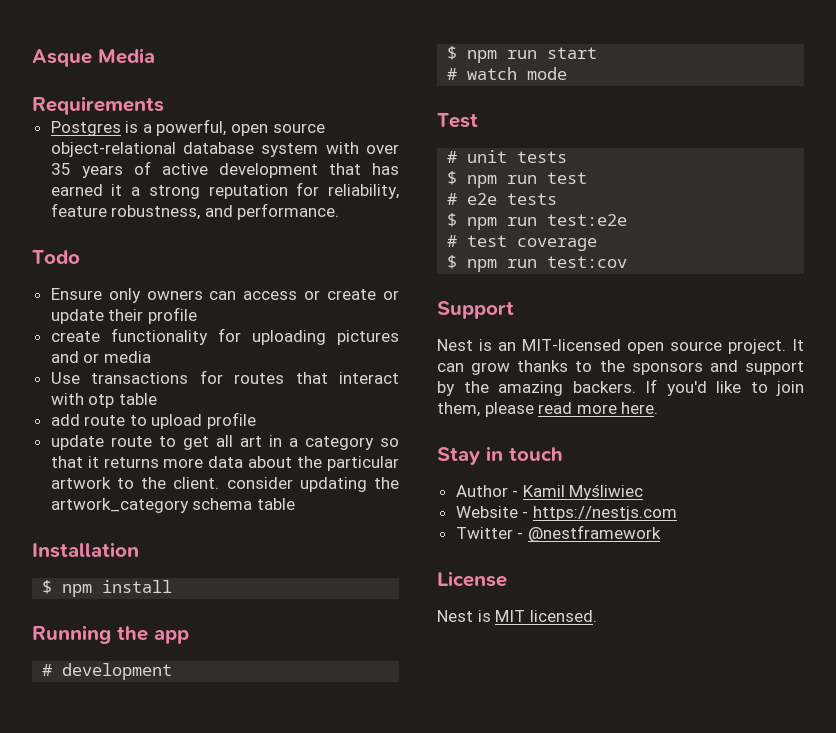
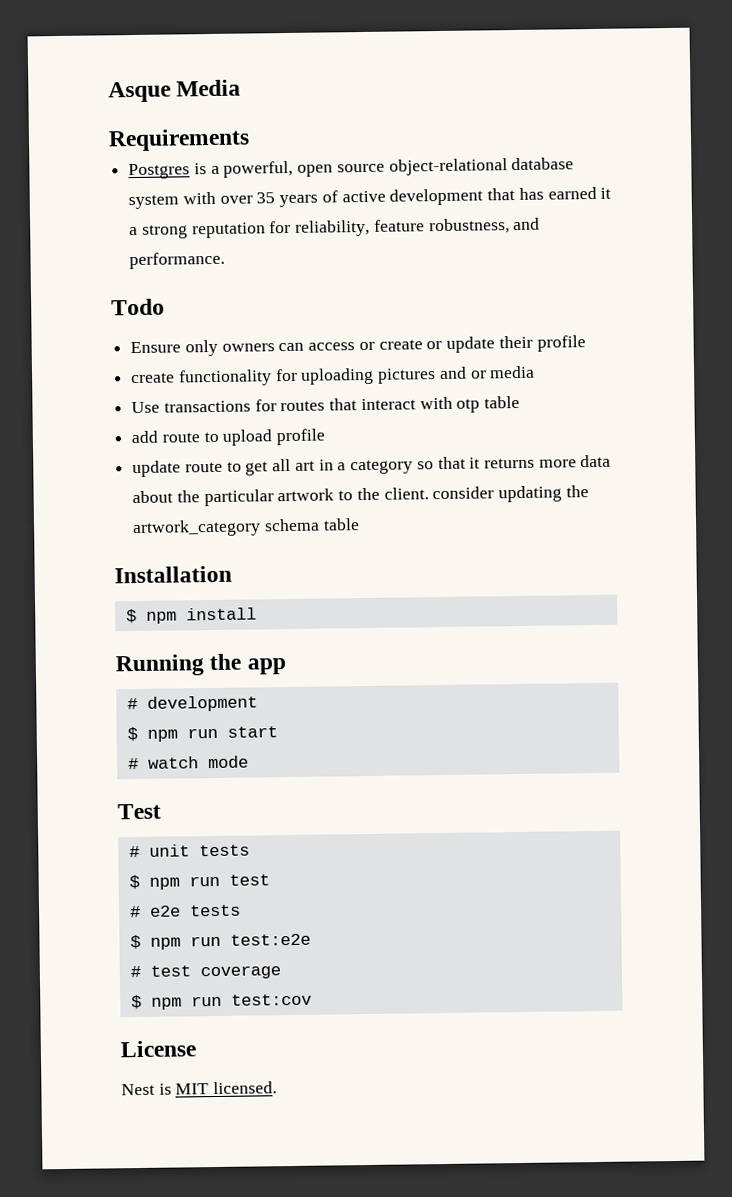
- Support
- Nest is an MIT-licensed open source project. It can grow thanks to the sponsors and support by the amazing backers. If you'd like to join them, please read more here.
- Stay in touch
- Author - Kamil Myśliwiec
- Website - https://nestjs.com
- Twitter - @nestframework

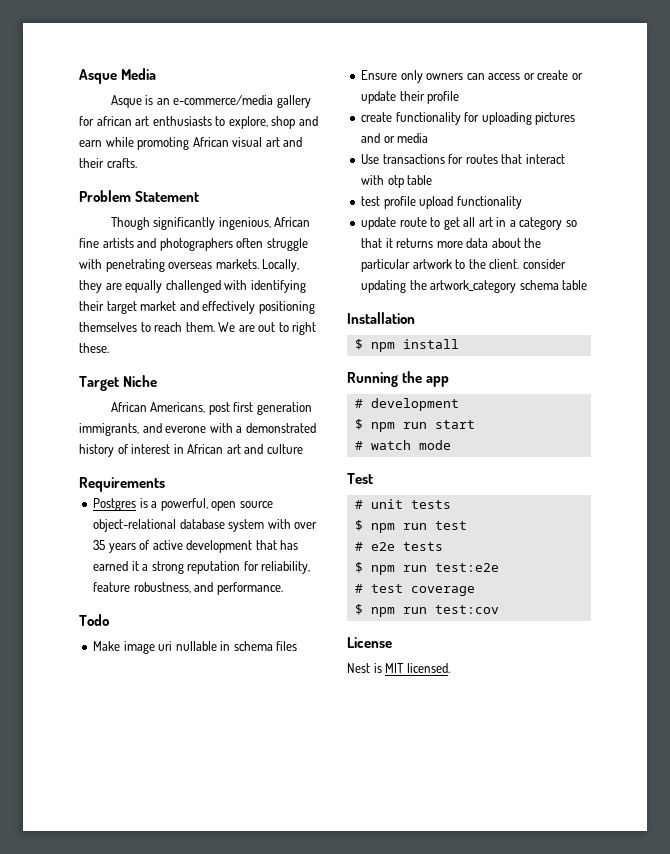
+ Asque is an e-commerce/media gallery for african art enthusiasts to explore, shop and earn while promoting African visual art and their crafts.
+ Problem Statement
+ Though significantly ingenious, African fine artists and photographers often struggle with penetrating overseas markets. Locally, they are equally challenged with identifying their target market and effectively positioning themselves to reach them. We are out to right these.
+ Target Niche
+ African Americans, post first generation immigrants, and everone with a demonstrated history of interest in African art and culture
+ Make image uri nullable in schema files
- add route to upload profile
+ test profile upload functionality

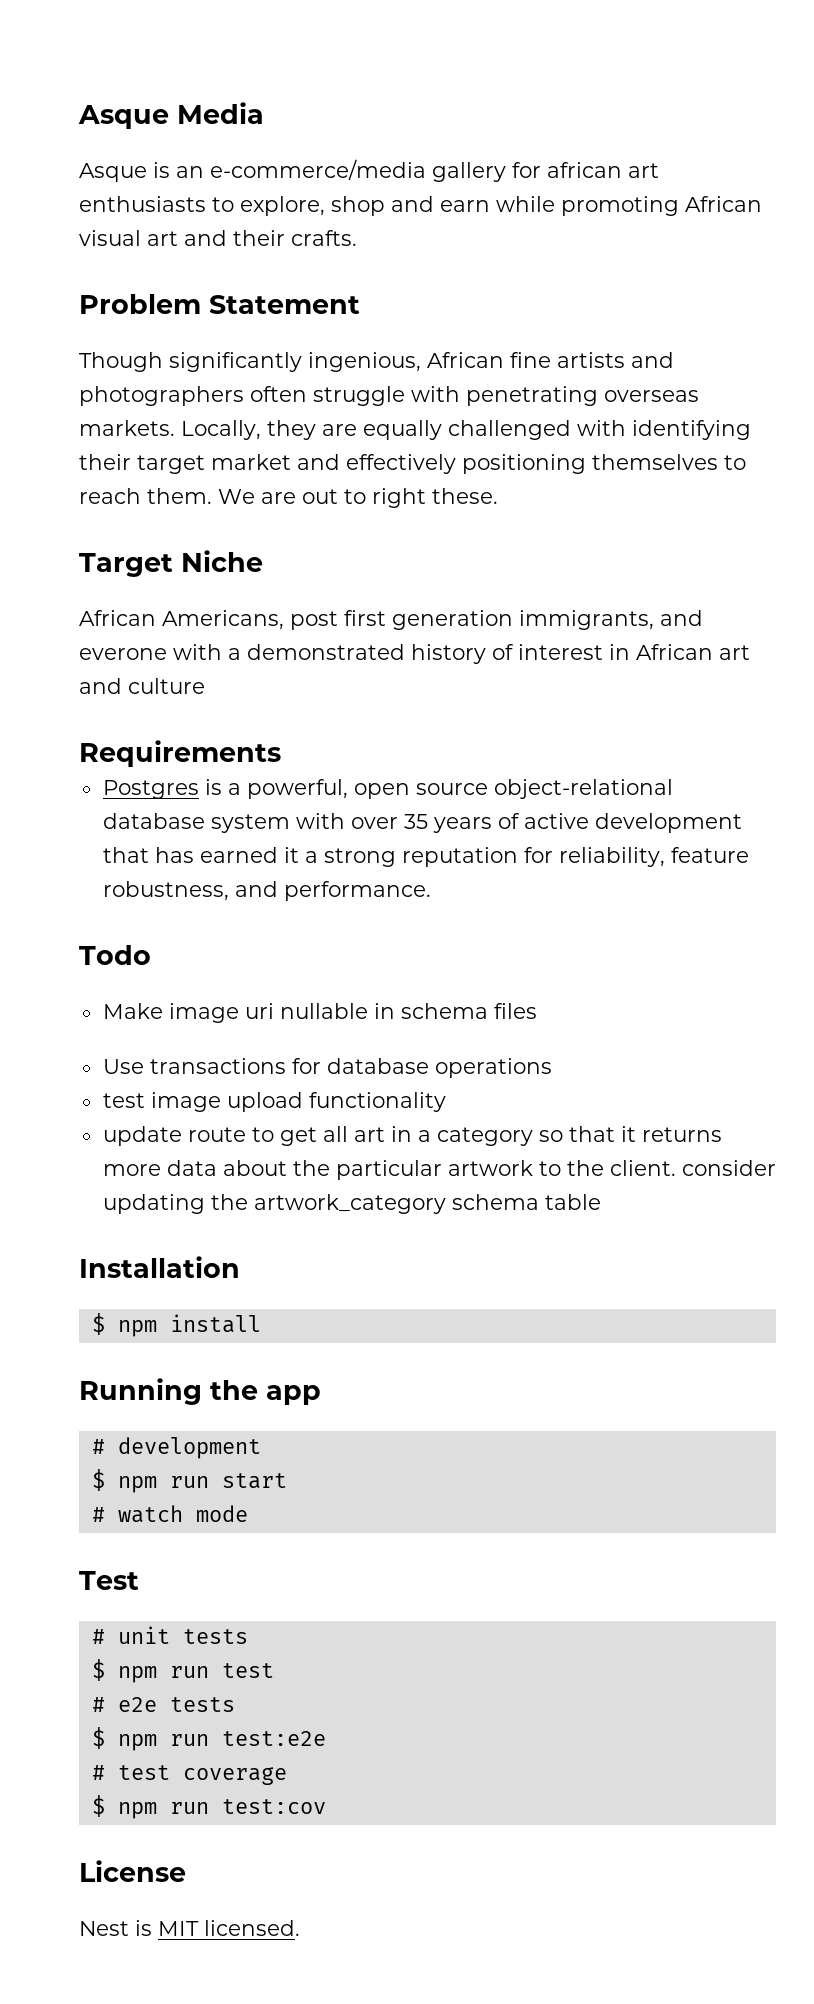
- Ensure only owners can access or create or update their profile
- create functionality for uploading pictures and or media
- Use transactions for routes that interact with otp table
- test profile upload functionality
+ Use transactions for database operations
+ test image upload functionality

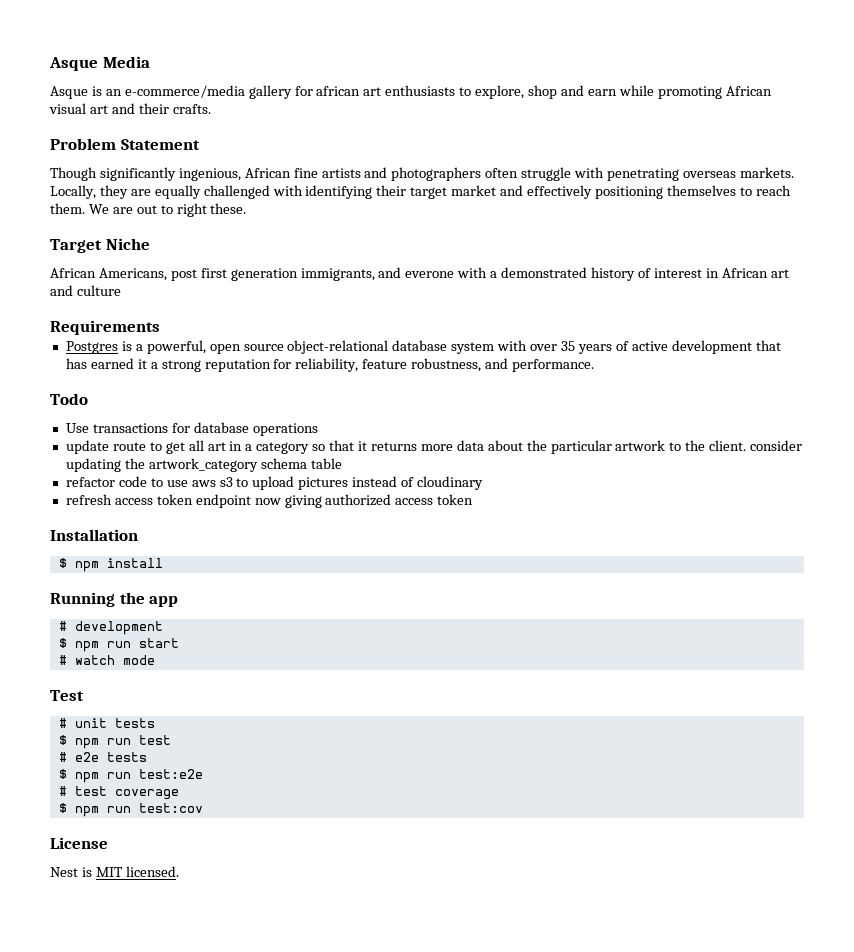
- Make image uri nullable in schema files
- test image upload functionality
+ refactor code to use aws s3 to upload pictures instead of cloudinary
+ refresh access token endpoint now giving authorized access token

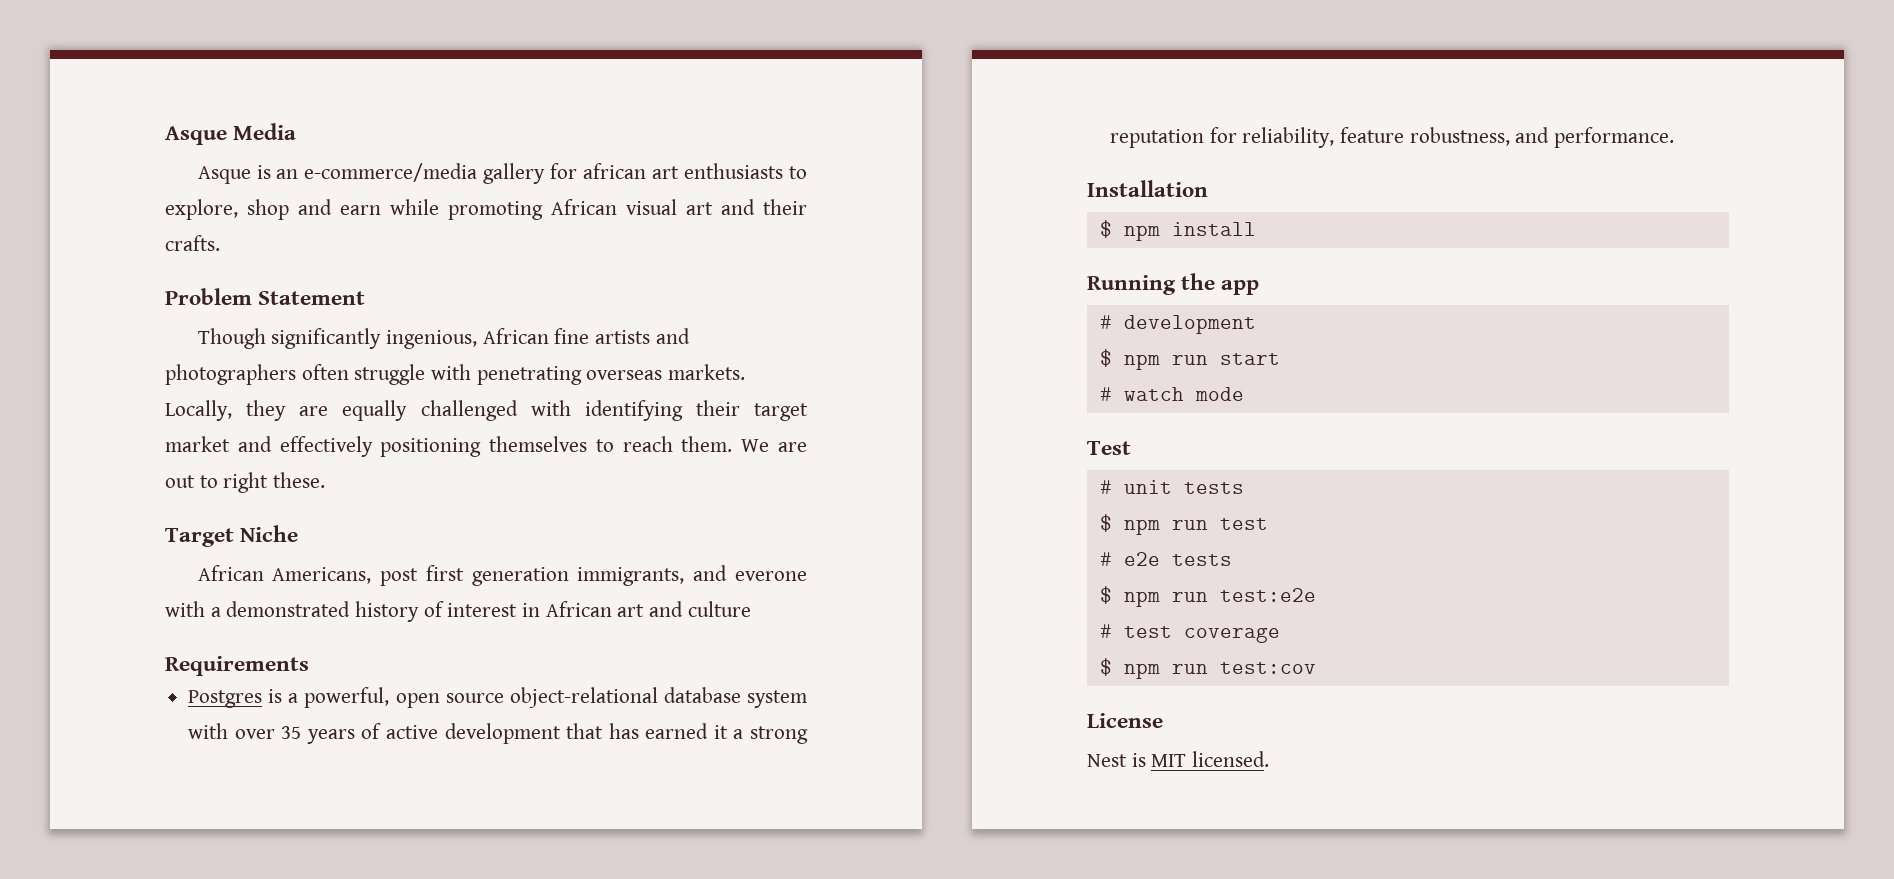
- Todo
- Use transactions for database operations
- update route to get all art in a category so that it returns more data about the particular artwork to the client. consider updating the artwork_category schema table
- refactor code to use aws s3 to upload pictures instead of cloudinary
- refresh access token endpoint now giving authorized access token

